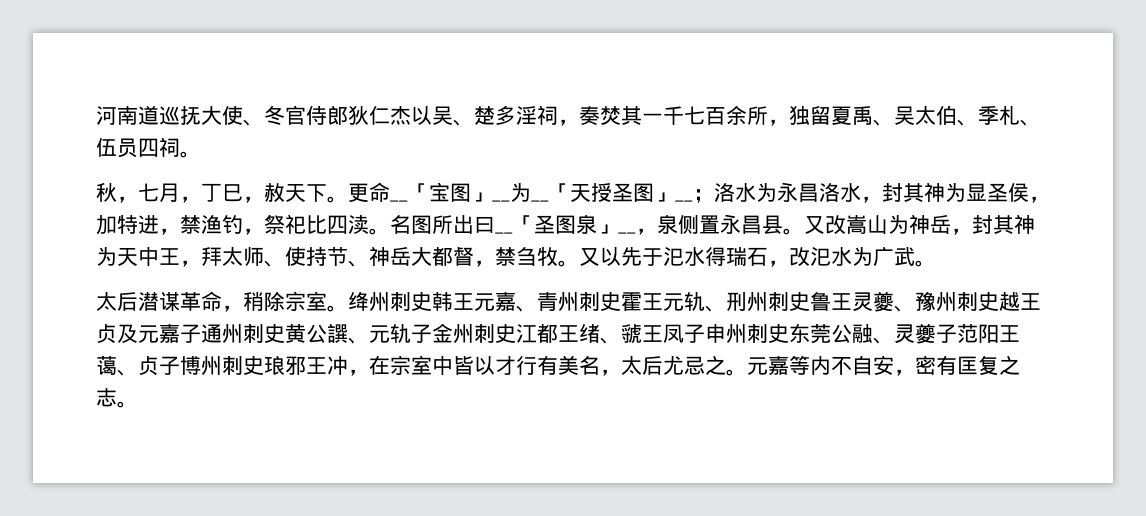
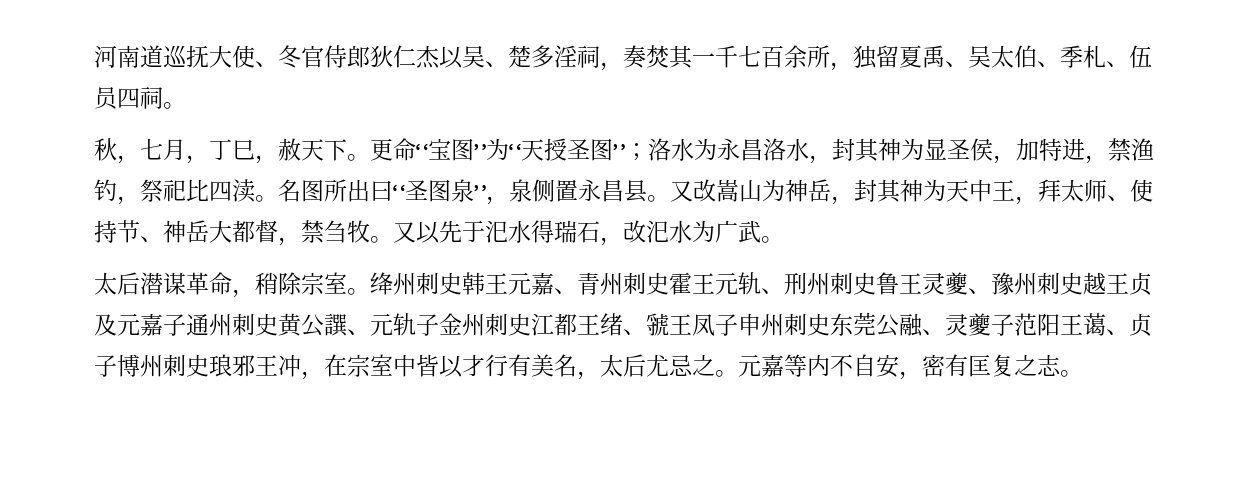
- 更命__「宝图」__为__「天授圣图」__；洛水为永昌洛水，封其神为显圣侯，加特进，禁渔钓，祭祀比四渎。
+ 更命“宝图”为“天授圣图”；洛水为永昌洛水，封其神为显圣侯，加特进，禁渔钓，祭祀比四渎。
- 名图所出曰__「圣图泉」__，泉侧置永昌县。
+ 名图所出曰“圣图泉”，泉侧置永昌县。

